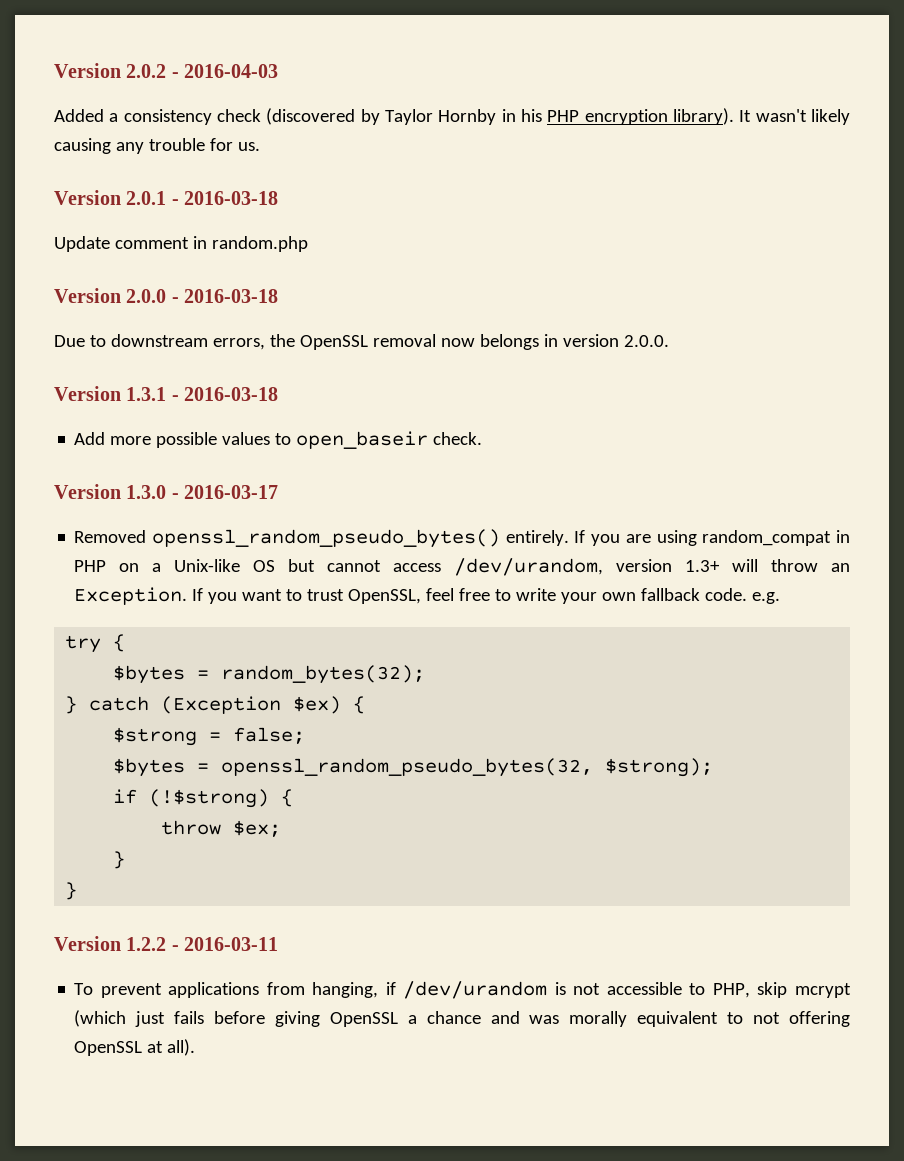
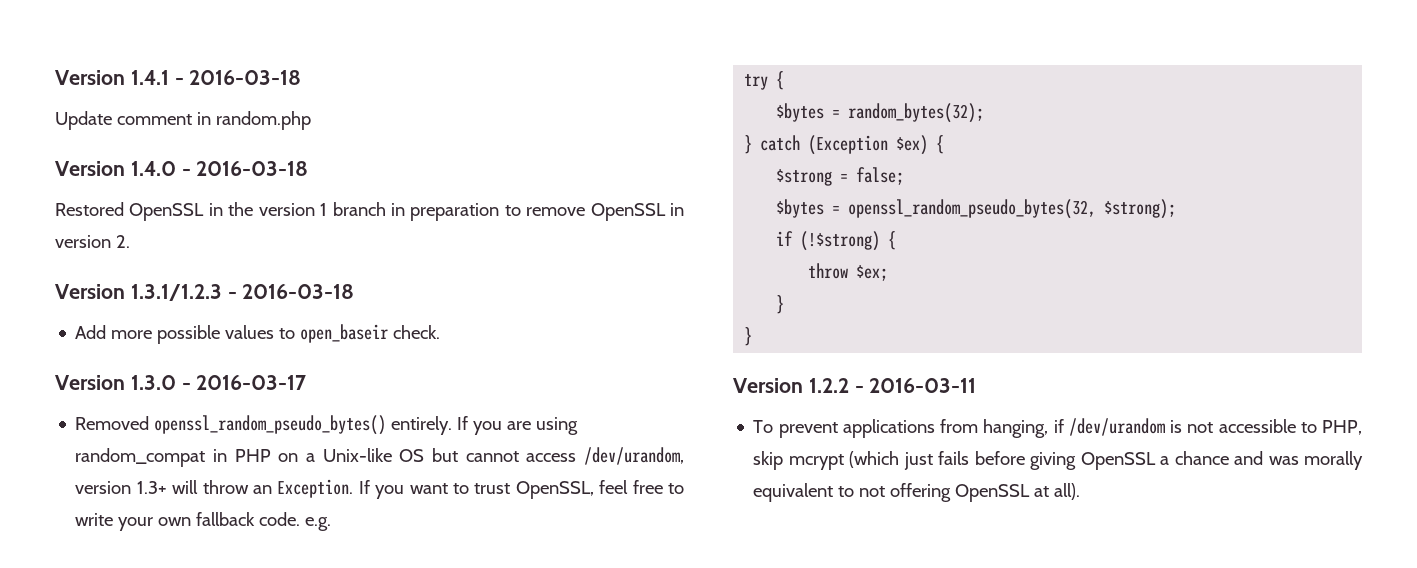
- Version 2.0.2 - 2016-04-03
- Added a consistency check (discovered by Taylor Hornby in his PHP encryption library). It wasn't likely causing any trouble for us.
- Version 2.0.1 - 2016-03-18
+ Version 1.4.1 - 2016-03-18
- Version 2.0.0 - 2016-03-18
- Due to downstream errors, the OpenSSL removal now belongs in version 2.0.0.
- Version 1.3.1 - 2016-03-18
+ Version 1.4.0 - 2016-03-18
+ Restored OpenSSL in the version 1 branch in preparation to remove OpenSSL in version 2.
+ Version 1.3.1/1.2.3 - 2016-03-18

